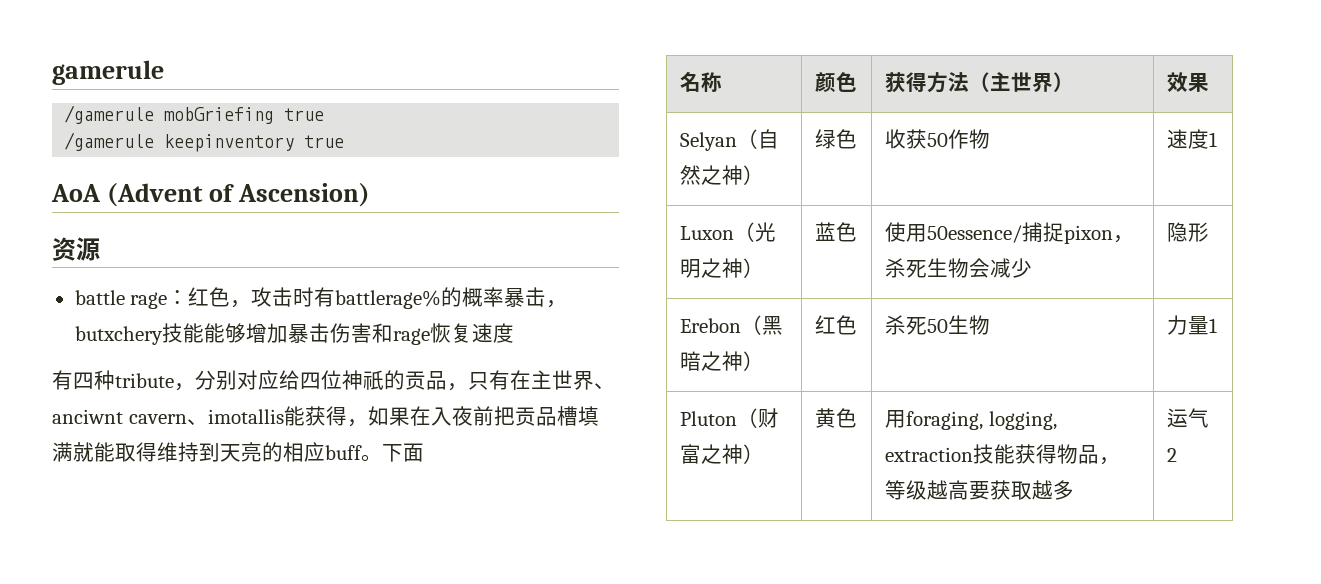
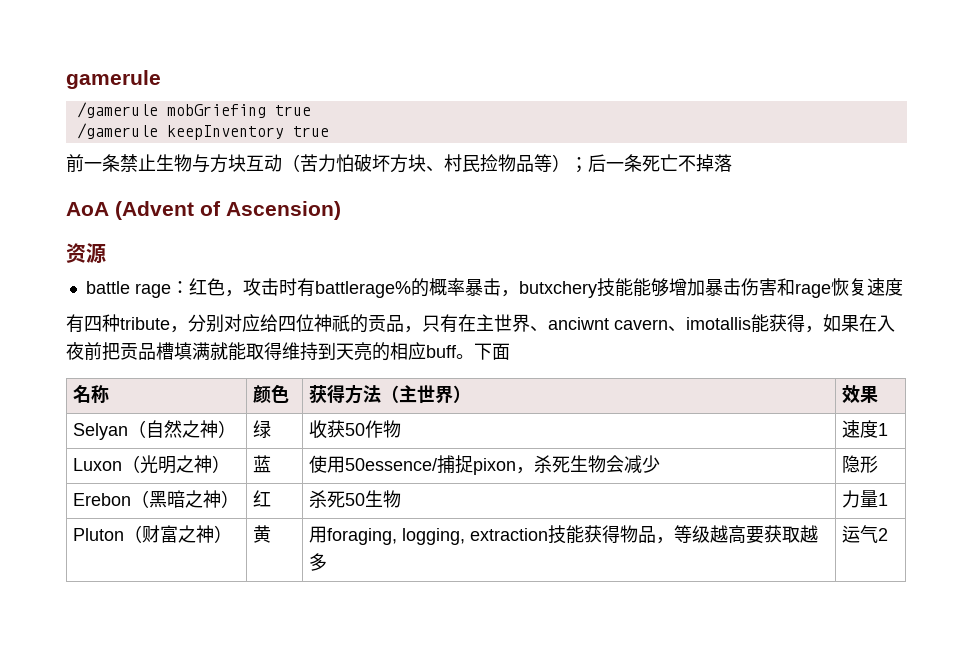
- /gamerule keepinventory true
+ /gamerule keepInventory true
+ 前一条禁止生物与方块互动（苦力怕破坏方块、村民捡物品等）；后一条死亡不掉落
- Selyan（自然之神） | 绿色 | 收获50作物 | 速度1
+ Selyan（自然之神） | 绿 | 收获50作物 | 速度1
- Luxon（光明之神） | 蓝色 | 使用50essence/捕捉pixon，杀死生物会减少 | 隐形
+ Luxon（光明之神） | 蓝 | 使用50essence/捕捉pixon，杀死生物会减少 | 隐形
- Erebon（黑暗之神） | 红色 | 杀死50生物 | 力量1
+ Erebon（黑暗之神） | 红 | 杀死50生物 | 力量1
- Pluton（财富之神） | 黄色 | 用foraging, logging, extraction技能获得物品，等级越高要获取越多 | 运气2
+ Pluton（财富之神） | 黄 | 用foraging, logging, extraction技能获得物品，等级越高要获取越多 | 运气2

